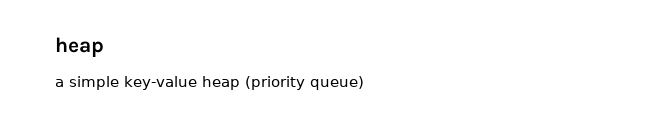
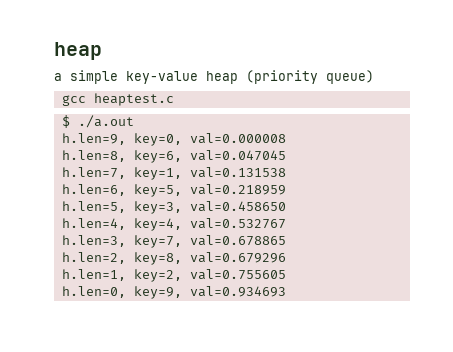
+ gcc heaptest.c
+ $ ./a.out
+ h.len=9, key=0, val=0.000008
+ h.len=8, key=6, val=0.047045
+ h.len=7, key=1, val=0.131538
+ h.len=6, key=5, val=0.218959
+ h.len=5, key=3, val=0.458650
+ h.len=4, key=4, val=0.532767
+ h.len=3, key=7, val=0.678865
+ h.len=2, key=8, val=0.679296
+ h.len=1, key=2, val=0.755605
+ h.len=0, key=9, val=0.934693

